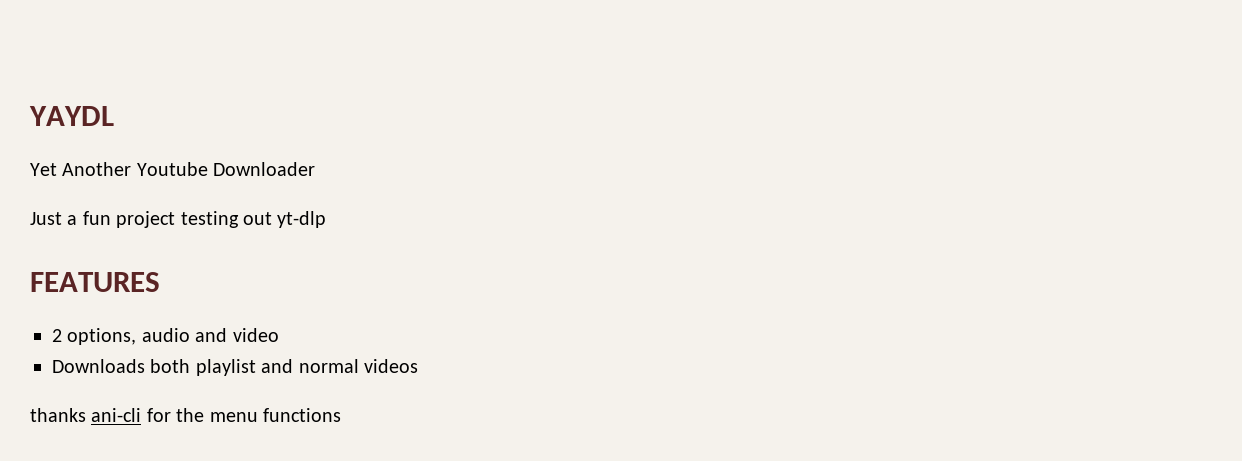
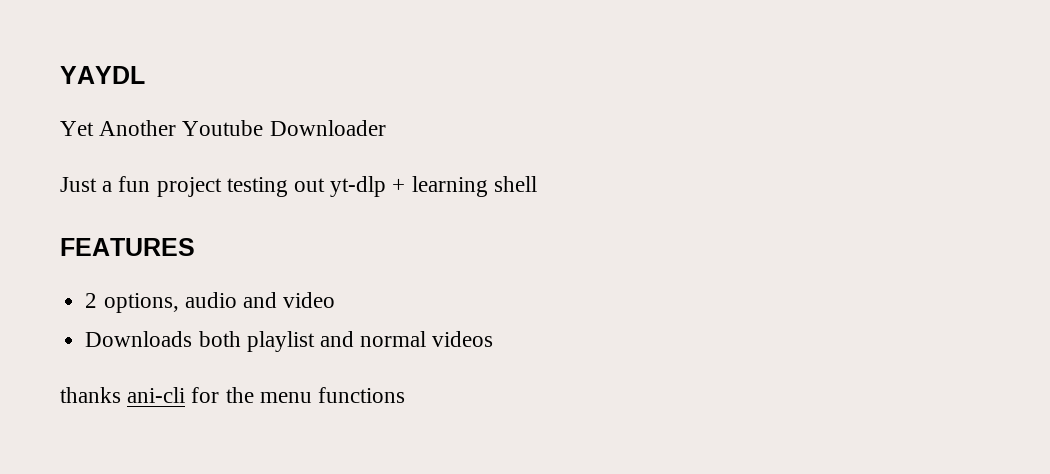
- Just a fun project testing out yt-dlp
+ Just a fun project testing out yt-dlp + learning shell

